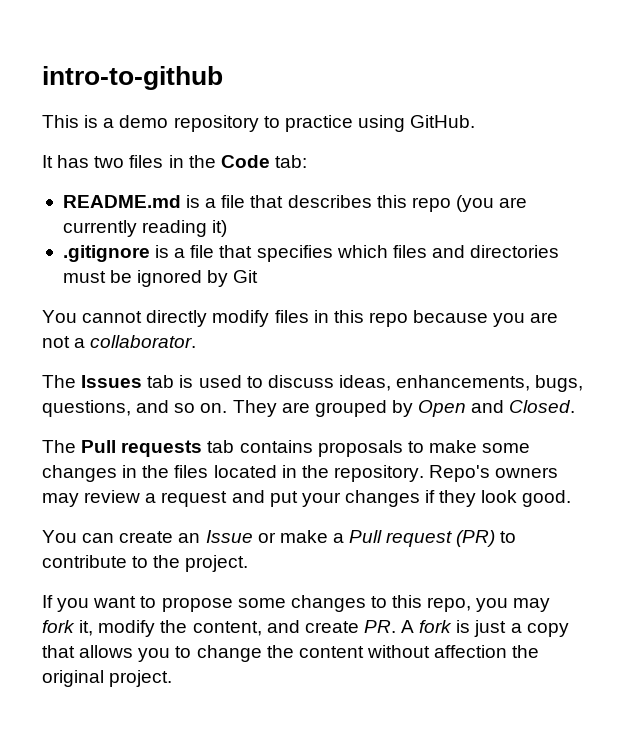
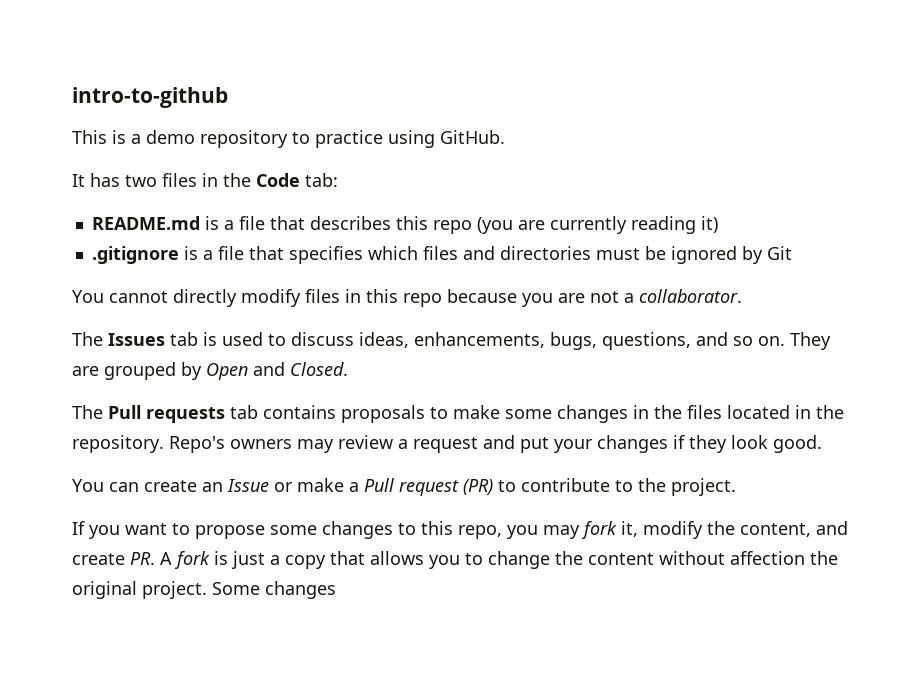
+ Some changes

